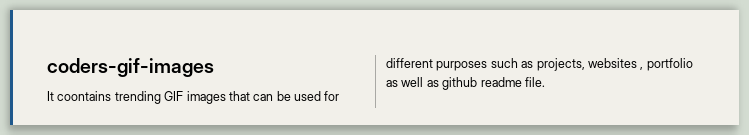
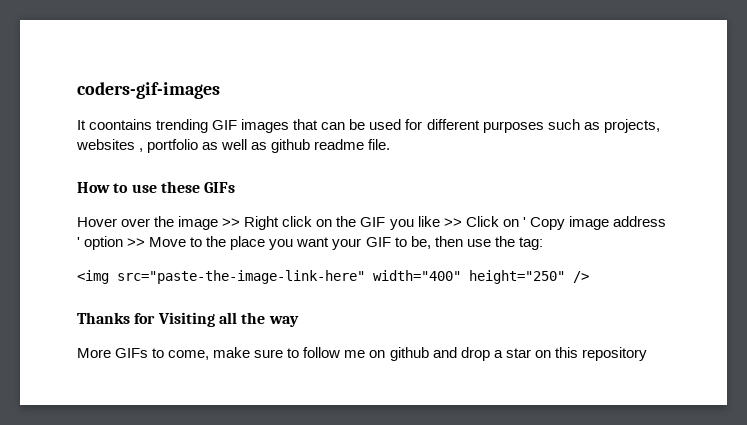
+ How to use these GIFs
+ Hover over the image >> Right click on the GIF you like >> Click on ' Copy image address ' option >> Move to the place you want your GIF to be, then use the tag:
+ <img src="paste-the-image-link-here" width="400" height="250" />
+ Thanks for Visiting all the way
+ More GIFs to come, make sure to follow me on github and drop a star on this repository

